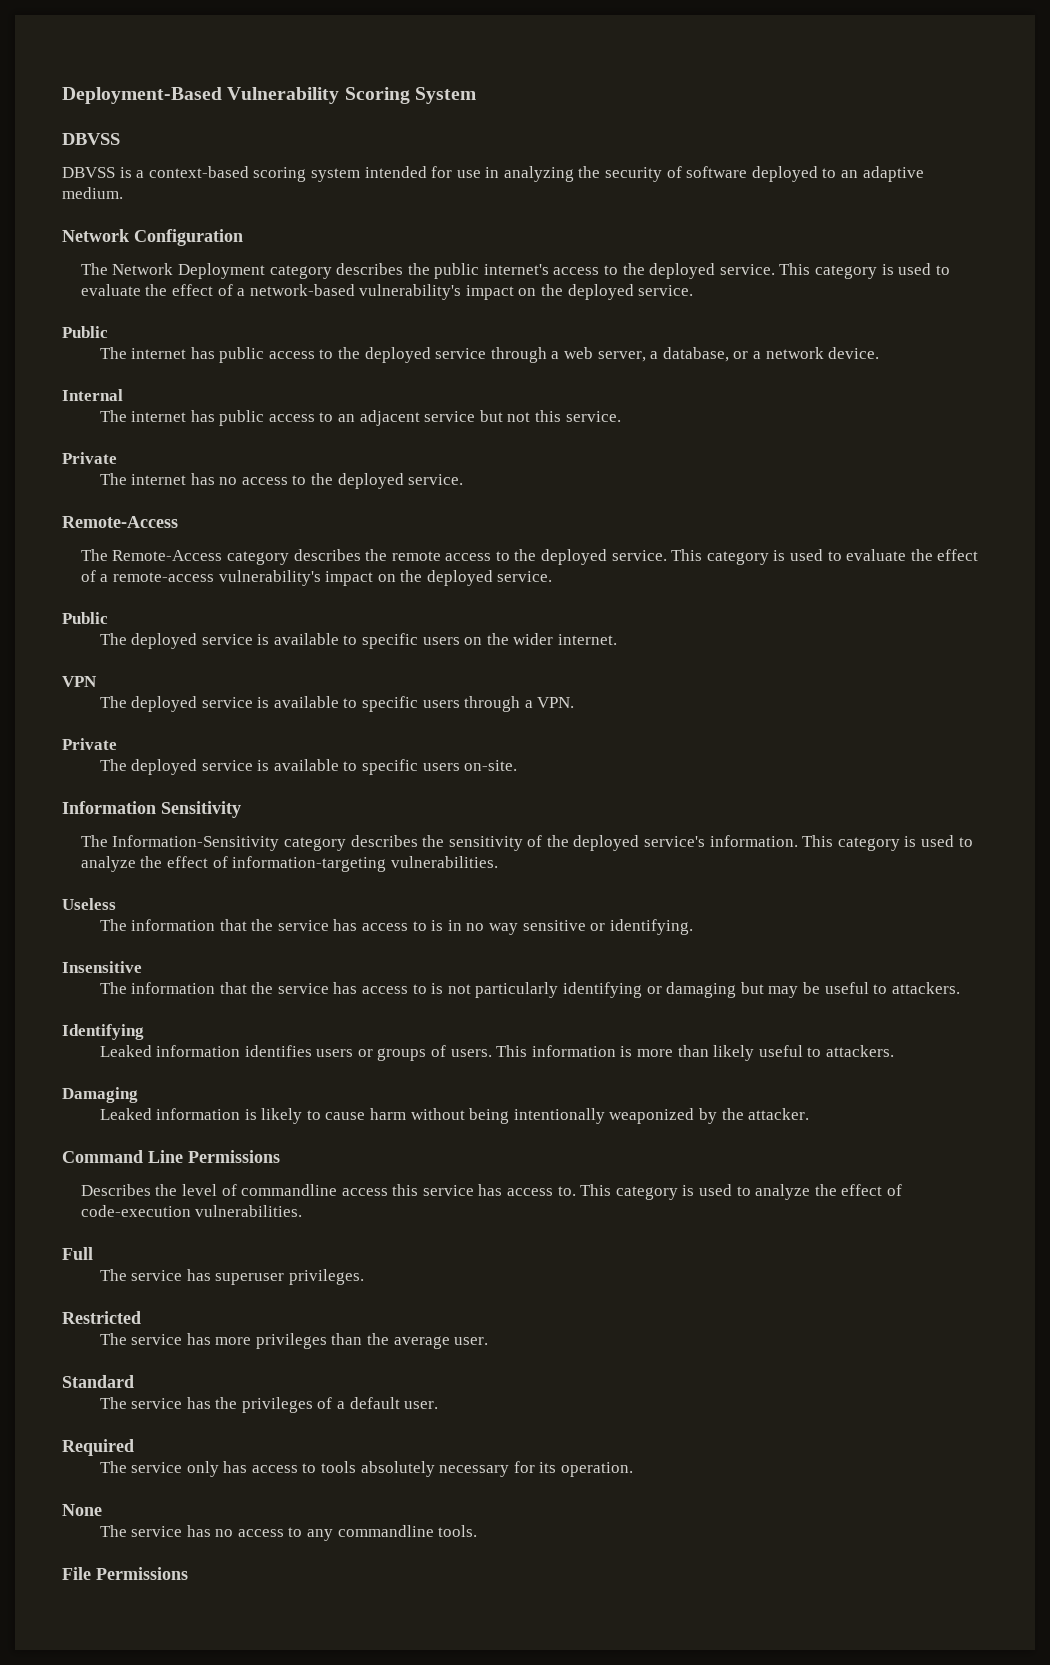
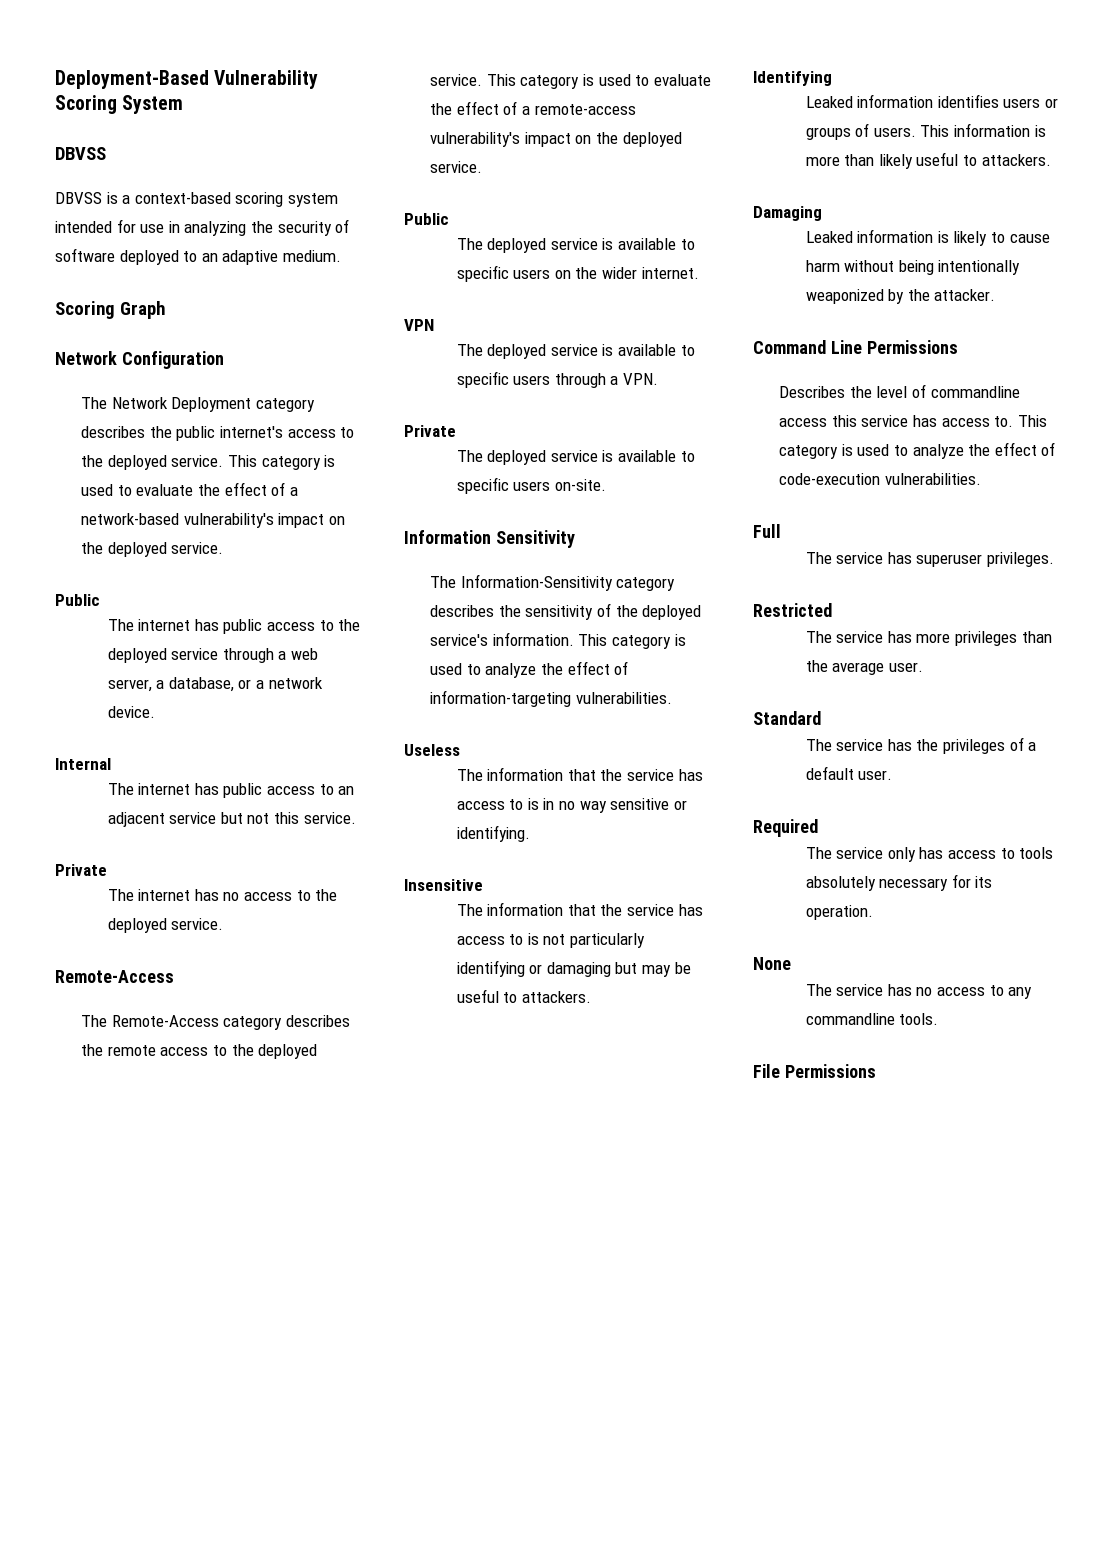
+ Scoring Graph

